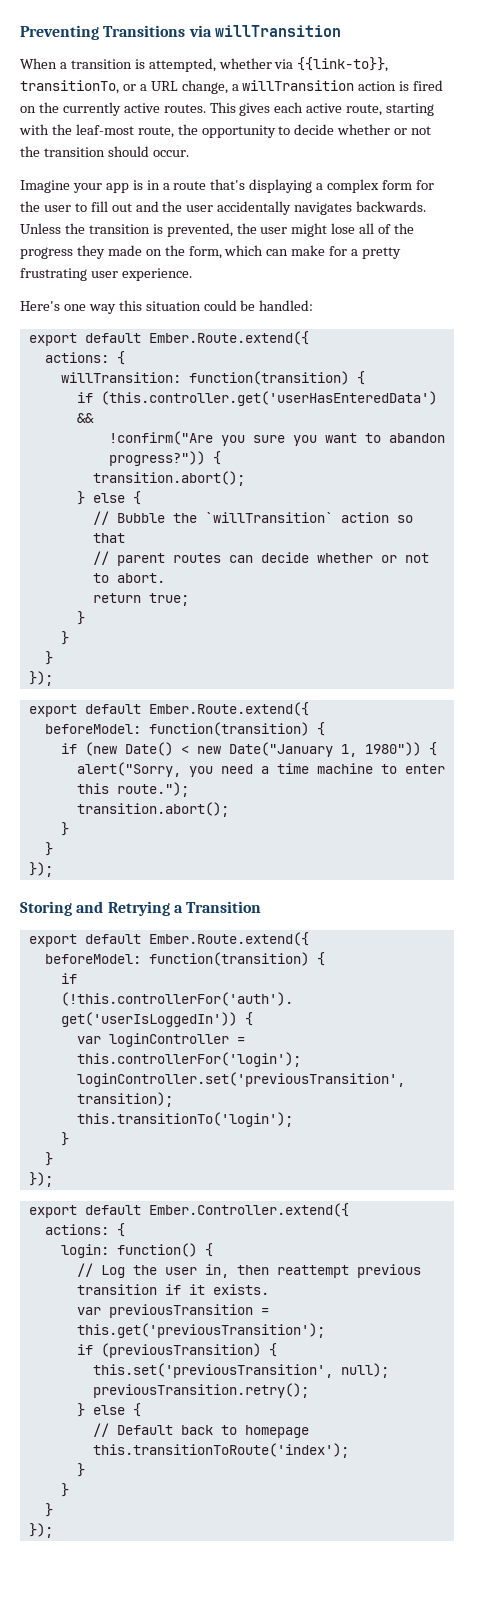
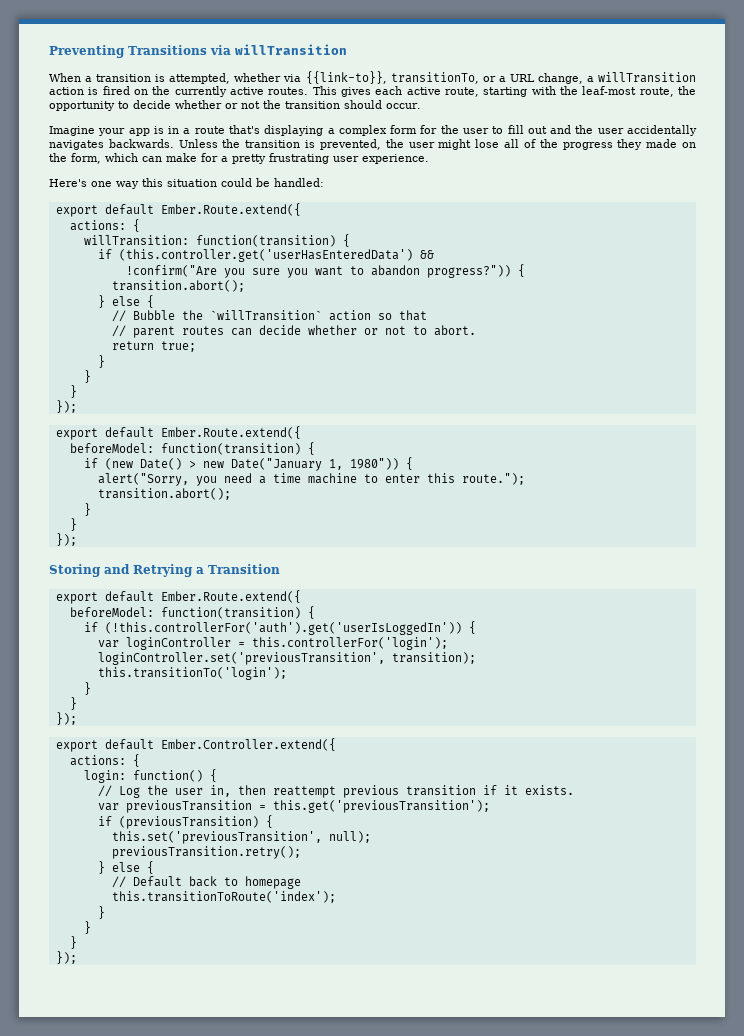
- if (new Date() < new Date("January 1, 1980")) {
+ if (new Date() > new Date("January 1, 1980")) {

